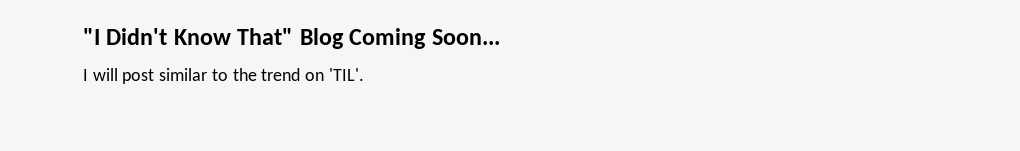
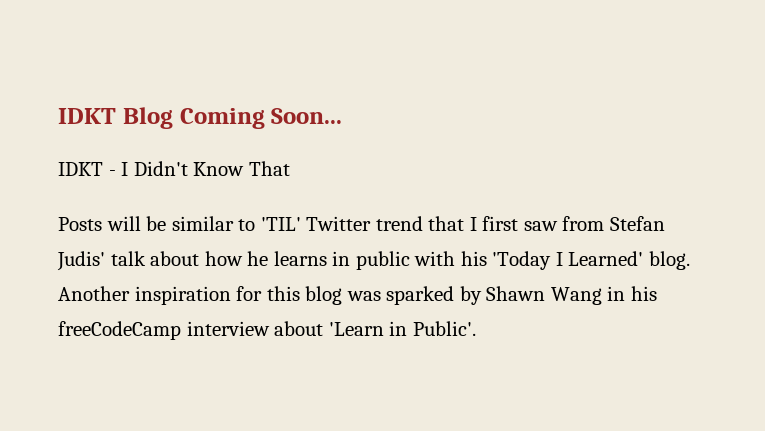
- "I Didn't Know That" Blog Coming Soon...
+ IDKT Blog Coming Soon...
- I will post similar to the trend on 'TIL'.
+ IDKT - I Didn't Know That
+ Posts will be similar to 'TIL' Twitter trend that I first saw from Stefan Judis' talk about how he learns in public with his 'Today I Learned' blog. Another inspiration for this blog was sparked by Shawn Wang in his freeCodeCamp interview about 'Learn in Public'.

